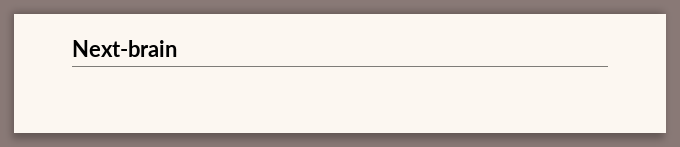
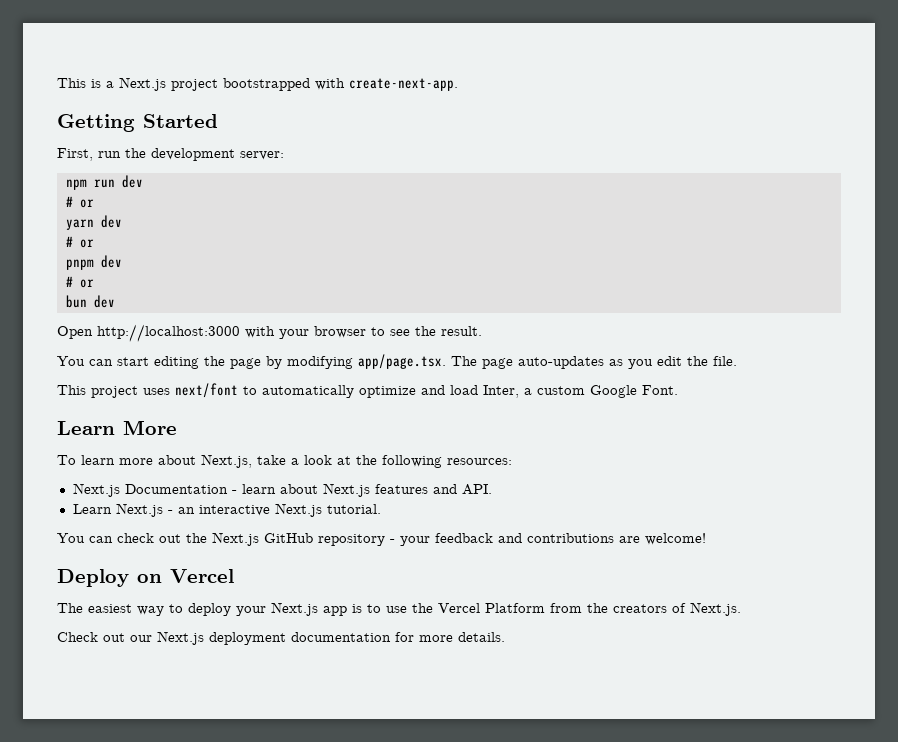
- Next-brain
+ This is a Next.js project bootstrapped with create-next-app.
+ Getting Started
+ First, run the development server:
+ npm run dev
+ # or
+ yarn dev
+ # or
+ pnpm dev
+ # or
+ bun dev
+ Open http://localhost:3000 with your browser to see the result.
+ You can start editing the page by modifying app/page.tsx. The page auto-updates as you edit the file.
+ This project uses next/font to automatically optimize and load Inter, a custom Google Font.
+ Learn More
+ To learn more about Next.js, take a look at the following resources:
+ Next.js Documentation - learn about Next.js features and API.
+ Learn Next.js - an interactive Next.js tutorial.
+ You can check out the Next.js GitHub repository - your feedback and contributions are welcome!
+ Deploy on Vercel
+ The easiest way to deploy your Next.js app is to use the Vercel Platform from the creators of Next.js.
+ Check out our Next.js deployment documentation for more details.

